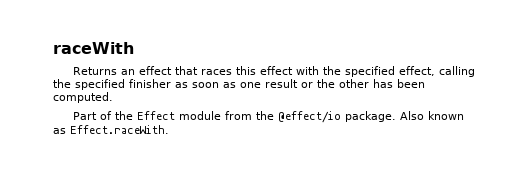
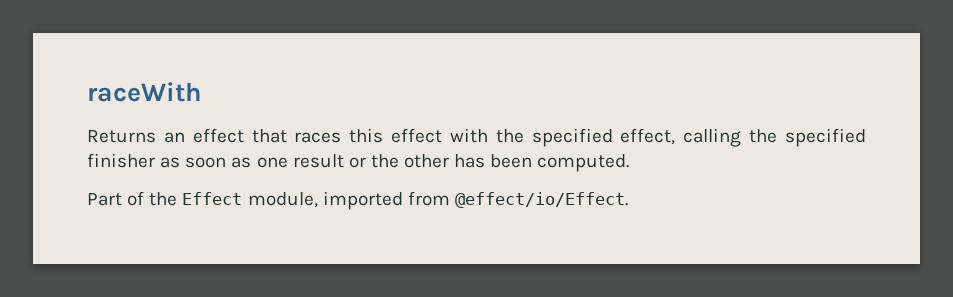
- Part of the Effect module from the @effect/io package. Also known as Effect.raceWith.
+ Part of the Effect module, imported from @effect/io/Effect.

